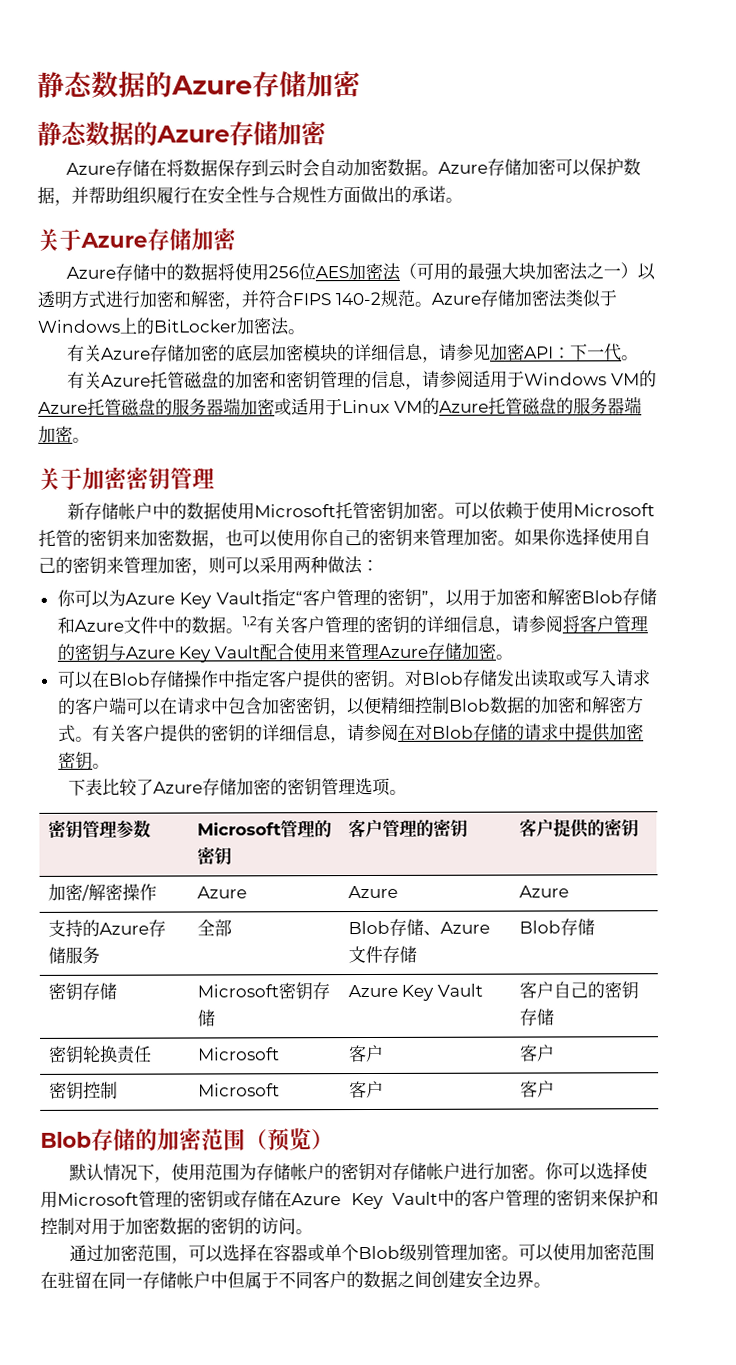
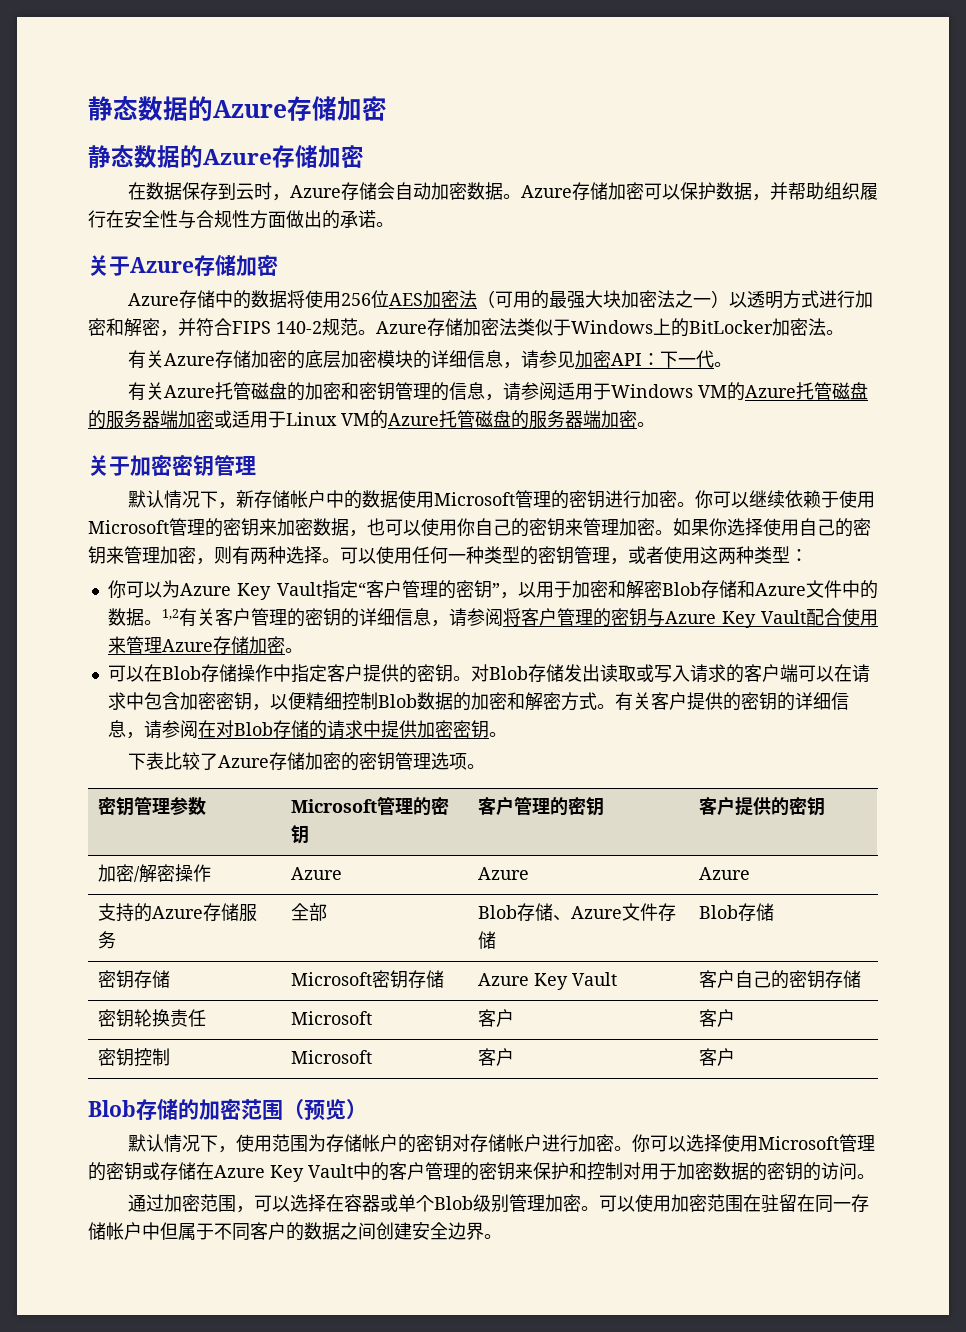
- Azure存储在将数据保存到云时会自动加密数据。
+ 在数据保存到云时，Azure存储会自动加密数据。
- 新存储帐户中的数据使用Microsoft托管密钥加密。可以依赖于使用Microsoft托管的密钥来加密数据，也可以使用你自己的密钥来管理加密。
+ 默认情况下，新存储帐户中的数据使用Microsoft管理的密钥进行加密。你可以继续依赖于使用Microsoft管理的密钥来加密数据，也可以使用你自己的密钥来管理加密。
- 如果你选择使用自己的密钥来管理加密，则可以采用两种做法：
+ 如果你选择使用自己的密钥来管理加密，则有两种选择。可以使用任何一种类型的密钥管理，或者使用这两种类型：

